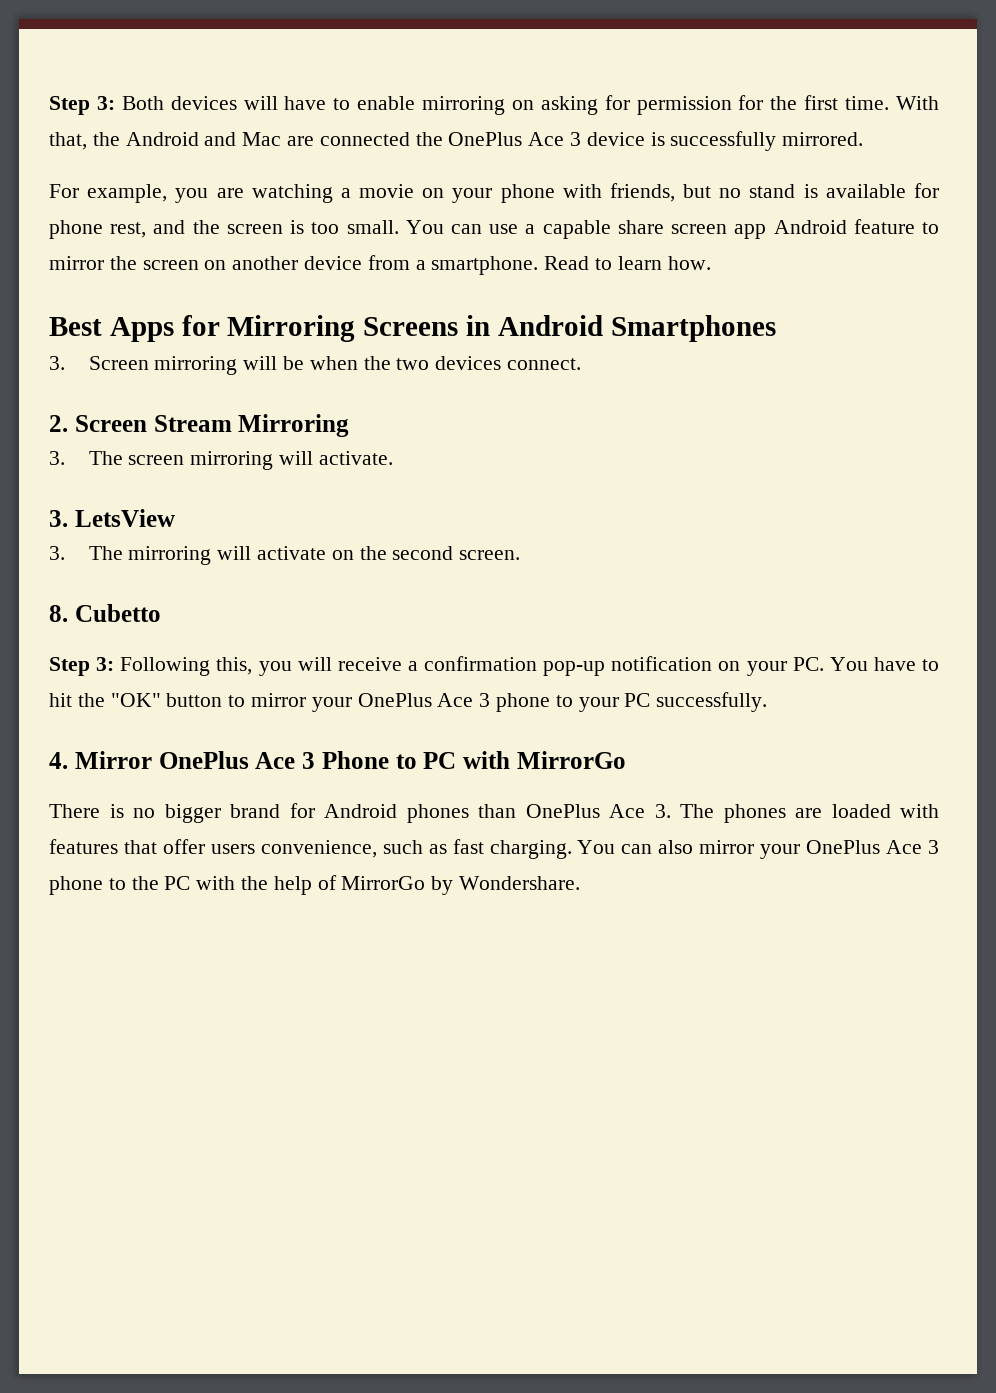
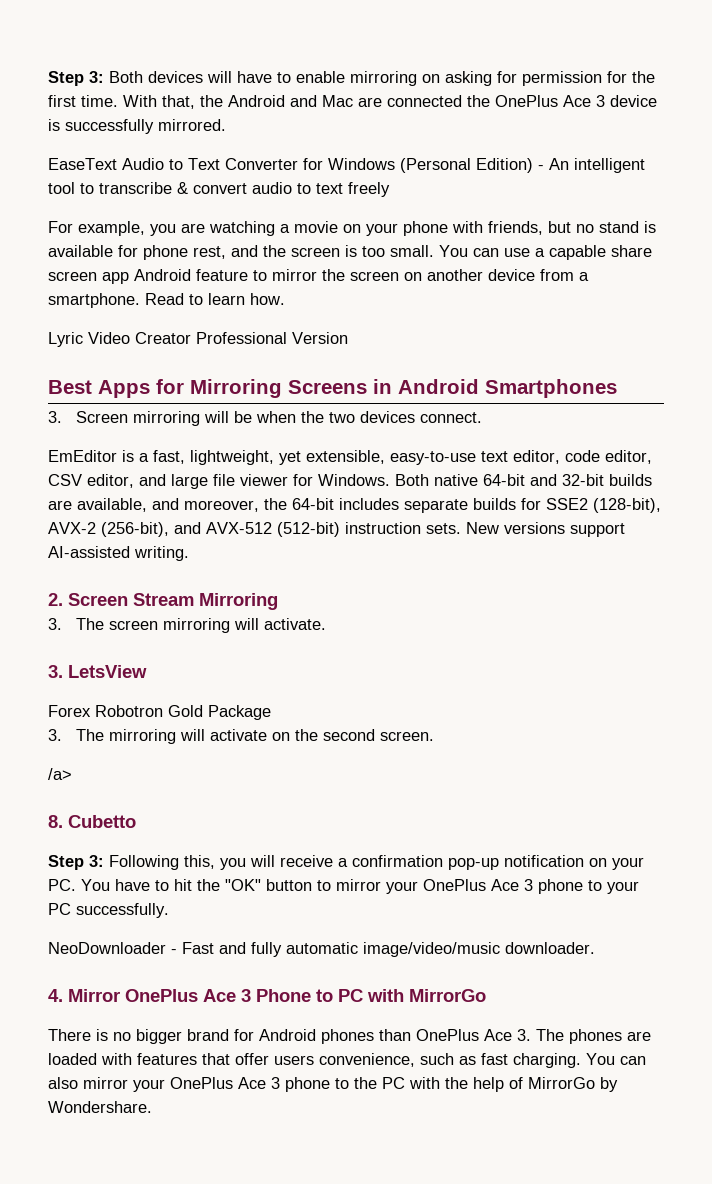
+ EaseText Audio to Text Converter for Windows (Personal Edition) - An intelligent tool to transcribe & convert audio to text freely
+ Lyric Video Creator Professional Version
+ EmEditor is a fast, lightweight, yet extensible, easy-to-use text editor, code editor, CSV editor, and large file viewer for Windows. Both native 64-bit and 32-bit builds are available, and moreover, the 64-bit includes separate builds for SSE2 (128-bit), AVX-2 (256-bit), and AVX-512 (512-bit) instruction sets. New versions support AI-assisted writing.
+ Forex Robotron Gold Package
+ /a>
+ NeoDownloader - Fast and fully automatic image/video/music downloader.

